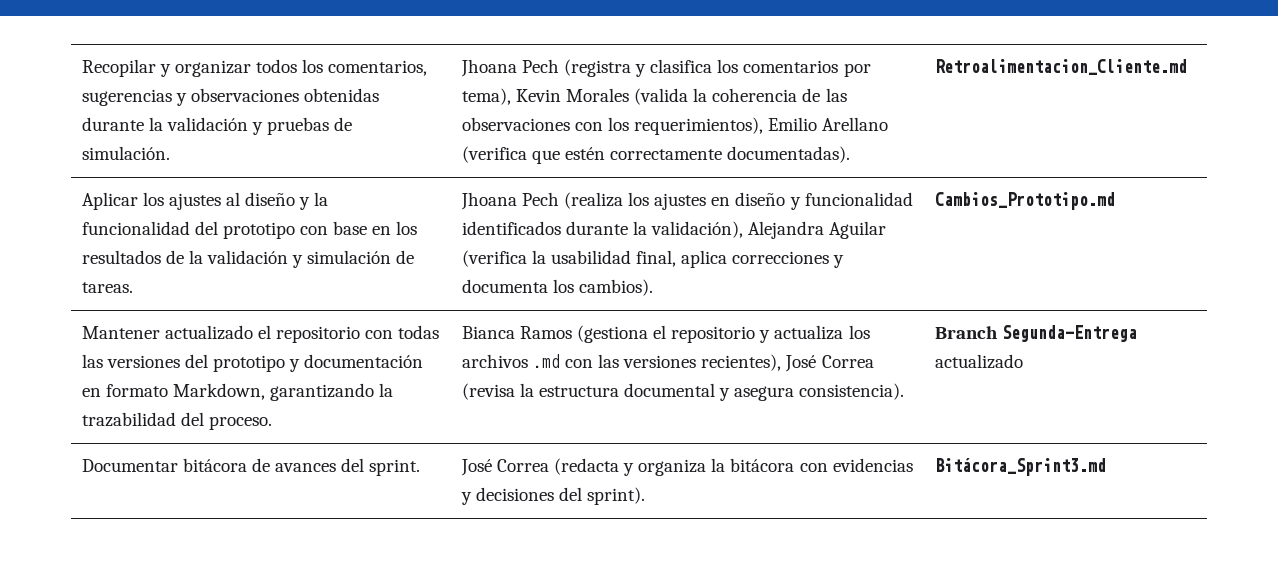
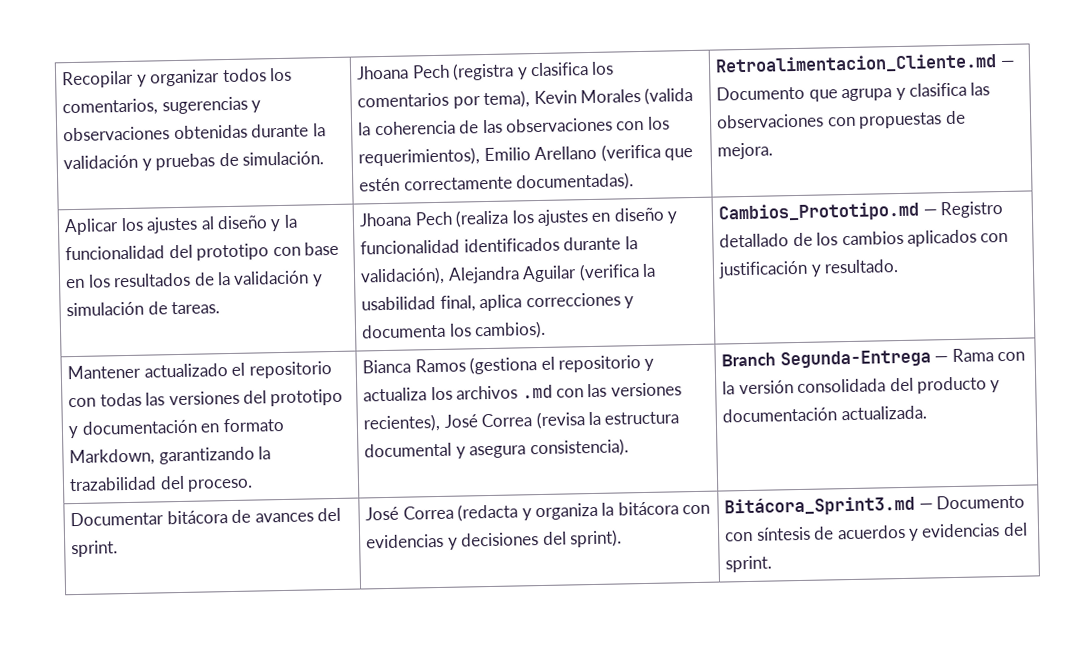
- Retroalimentacion_Cliente.md
+ Retroalimentacion_Cliente.md — Documento que agrupa y clasifica las observaciones con propuestas de mejora.
- Cambios_Prototipo.md
+ Cambios_Prototipo.md — Registro detallado de los cambios aplicados con justificación y resultado.
- Branch Segunda-Entrega actualizado
+ Branch Segunda-Entrega — Rama con la versión consolidada del producto y documentación actualizada.
- Documentar bitácora de avances del sprint. | José Correa (redacta y organiza la bitácora con evidencias y decisiones del sprint). | Bitácora_Sprint3.md
+ Documentar bitácora de avances del sprint. | José Correa (redacta y organiza la bitácora con evidencias y decisiones del sprint). | Bitácora_Sprint3.md — Documento con síntesis de acuerdos y evidencias del sprint.

